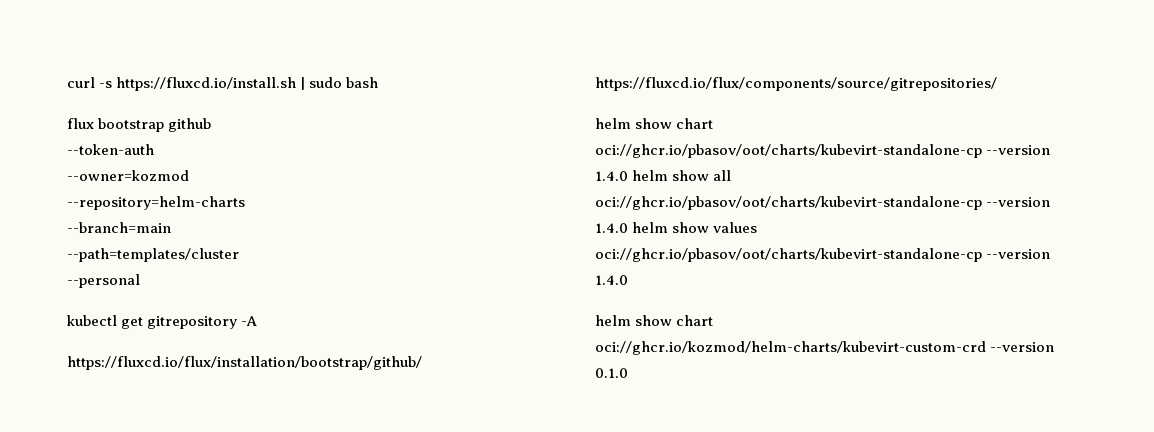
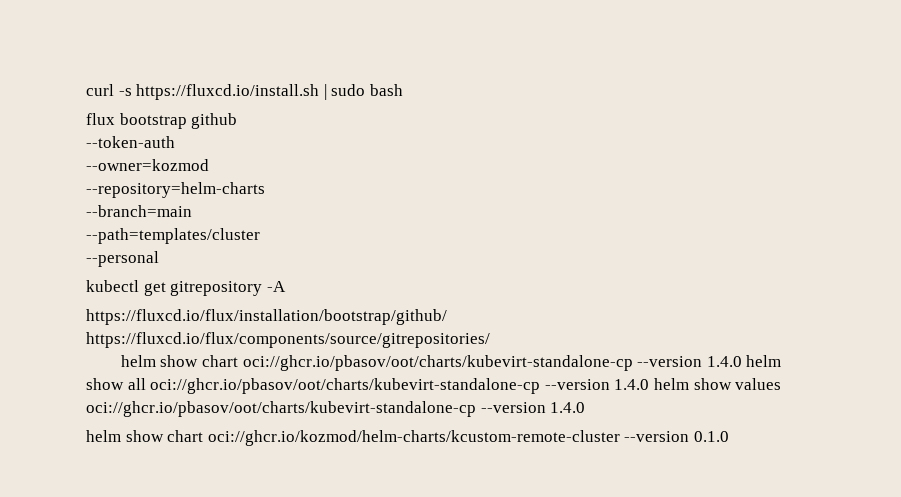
- helm show chart oci://ghcr.io/kozmod/helm-charts/kubevirt-custom-crd --version 0.1.0
+ helm show chart oci://ghcr.io/kozmod/helm-charts/kcustom-remote-cluster --version 0.1.0

